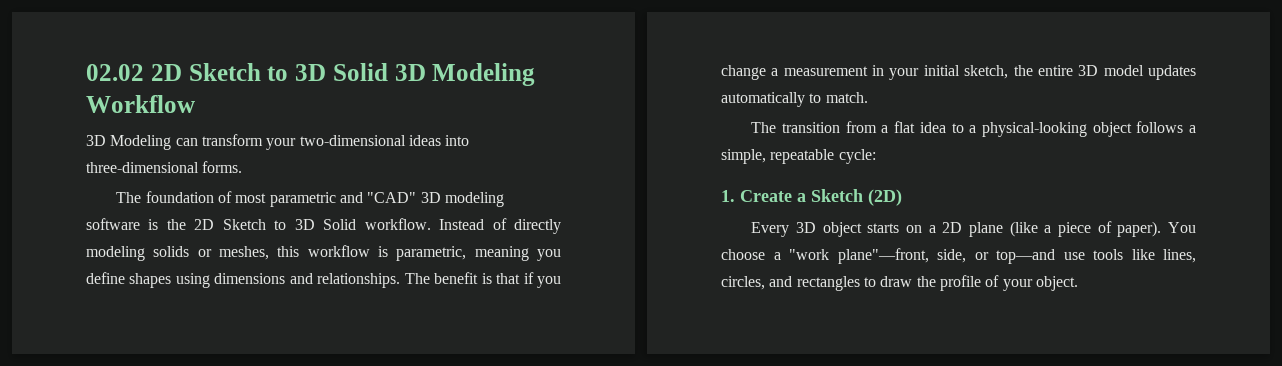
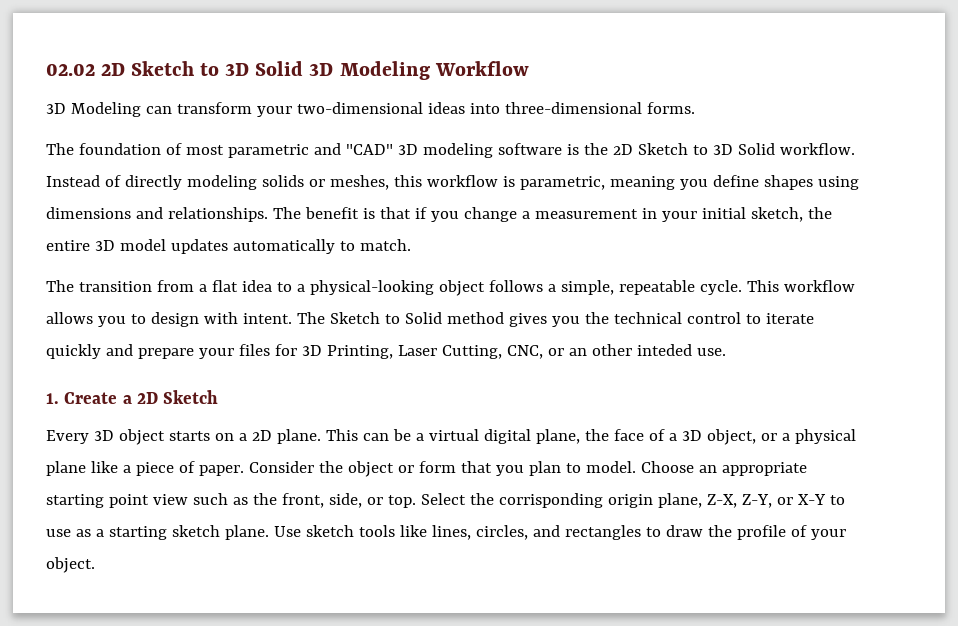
- The transition from a flat idea to a physical-looking object follows a simple, repeatable cycle:
+ The transition from a flat idea to a physical-looking object follows a simple, repeatable cycle. This workflow allows you to design with intent. The Sketch to Solid method gives you the technical control to iterate quickly and prepare your files for 3D Printing, Laser Cutting, CNC, or an other inteded use.
- 1. Create a Sketch (2D)
+ 1. Create a 2D Sketch
- Every 3D object starts on a 2D plane (like a piece of paper). You choose a "work plane"—front, side, or top—and use tools like lines, circles, and rectangles to draw the profile of your object.
+ Every 3D object starts on a 2D plane. This can be a virtual digital plane, the face of a 3D object, or a physical plane like a piece of paper. Consider the object or form that you plan to model. Choose an appropriate starting point view such as the front, side, or top. Select the corrisponding origin plane, Z-X, Z-Y, or X-Y to use as a starting sketch plane. Use sketch tools like lines, circles, and rectangles to draw the profile of your object.

